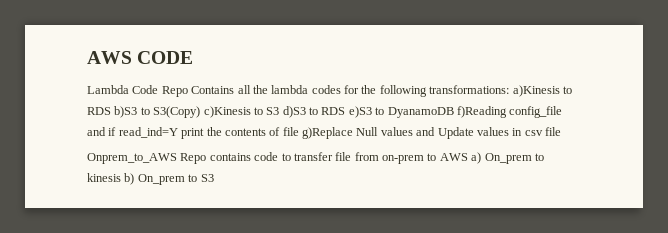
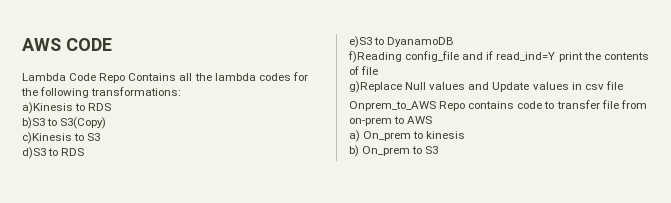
- Lambda Code Repo Contains all the lambda codes for the following transformations: a)Kinesis to RDS b)S3 to S3(Copy) c)Kinesis to S3 d)S3 to RDS e)S3 to DyanamoDB f)Reading config_file and if read_ind=Y print the contents of file g)Replace Null values and Update values in csv file
+ Lambda Code Repo Contains all the lambda codes for the following transformations:
+ a)Kinesis to RDS
+ b)S3 to S3(Copy)
+ c)Kinesis to S3
+ d)S3 to RDS
+ e)S3 to DyanamoDB
+ f)Reading config_file and if read_ind=Y print the contents of file
+ g)Replace Null values and Update values in csv file
- Onprem_to_AWS Repo contains code to transfer file from on-prem to AWS a) On_prem to kinesis b) On_prem to S3
+ Onprem_to_AWS Repo contains code to transfer file from on-prem to AWS
+ a) On_prem to kinesis
+ b) On_prem to S3

